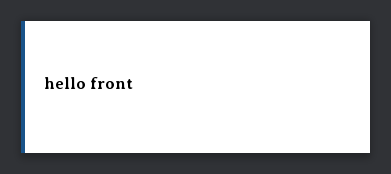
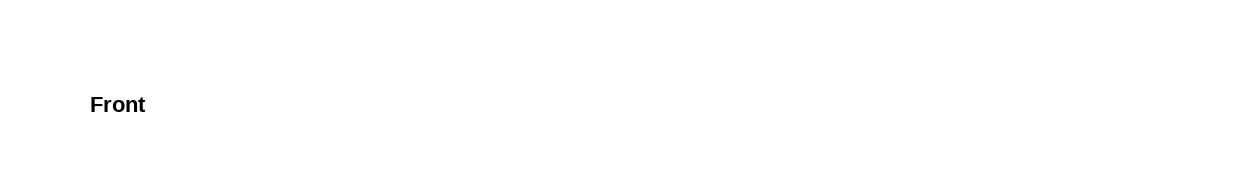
- hello front
+ Front

